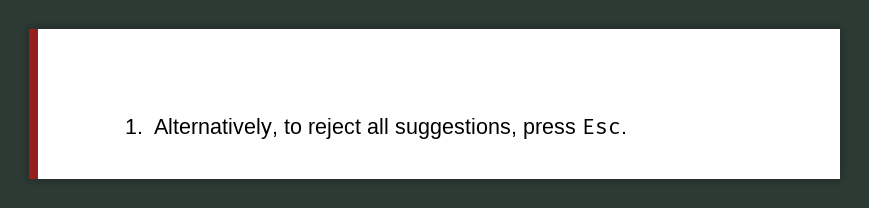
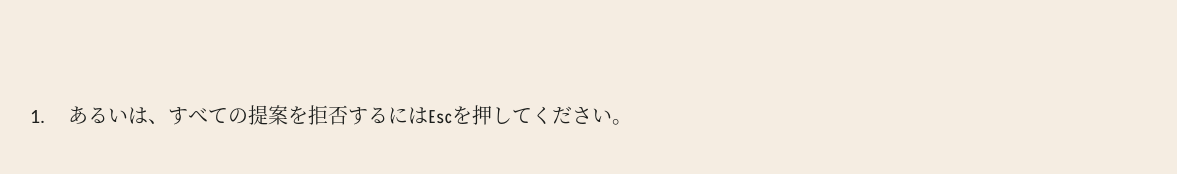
- 1. Alternatively, to reject all suggestions, press Esc.
+ 1.あるいは、すべての提案を拒否するにはEscを押してください。

